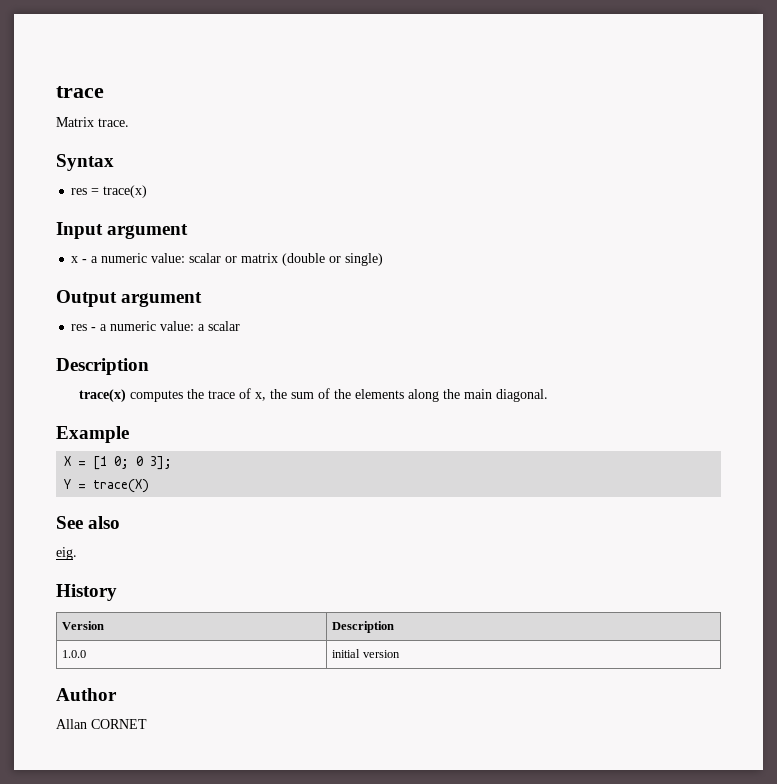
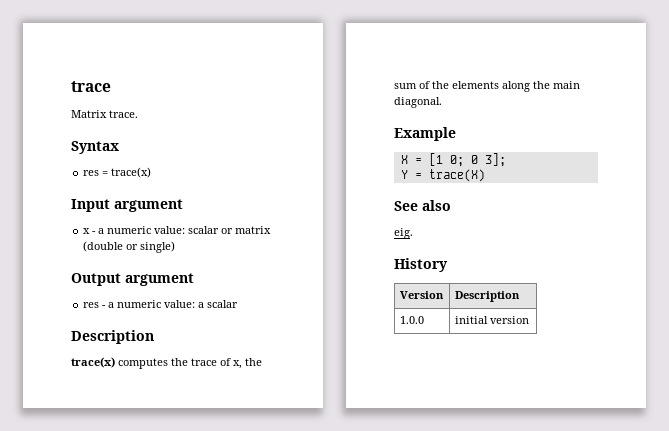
- Author
- Allan CORNET

